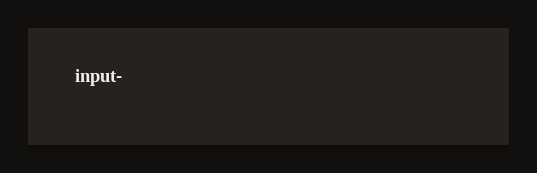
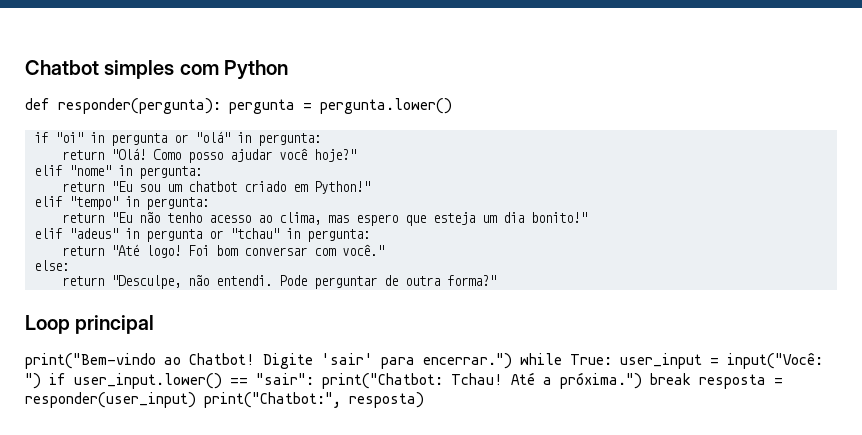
- input-
+ Chatbot simples com Python
+ def responder(pergunta): pergunta = pergunta.lower()
+ if "oi" in pergunta or "olá" in pergunta:
+ return "Olá! Como posso ajudar você hoje?"
+ elif "nome" in pergunta:
+ return "Eu sou um chatbot criado em Python!"
+ elif "tempo" in pergunta:
+ return "Eu não tenho acesso ao clima, mas espero que esteja um dia bonito!"
+ elif "adeus" in pergunta or "tchau" in pergunta:
+ return "Até logo! Foi bom conversar com você."
+ else:
+ return "Desculpe, não entendi. Pode perguntar de outra forma?"
+ Loop principal
+ print("Bem-vindo ao Chatbot! Digite 'sair' para encerrar.") while True: user_input = input("Você: ") if user_input.lower() == "sair": print("Chatbot: Tchau! Até a próxima.") break resposta = responder(user_input) print("Chatbot:", resposta)

